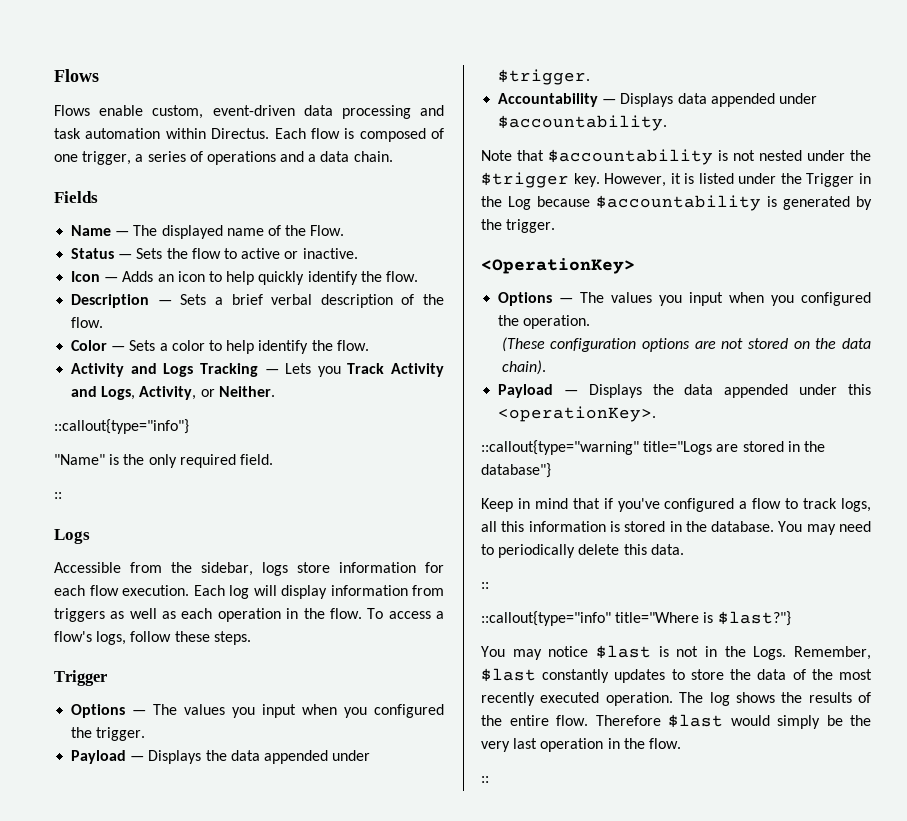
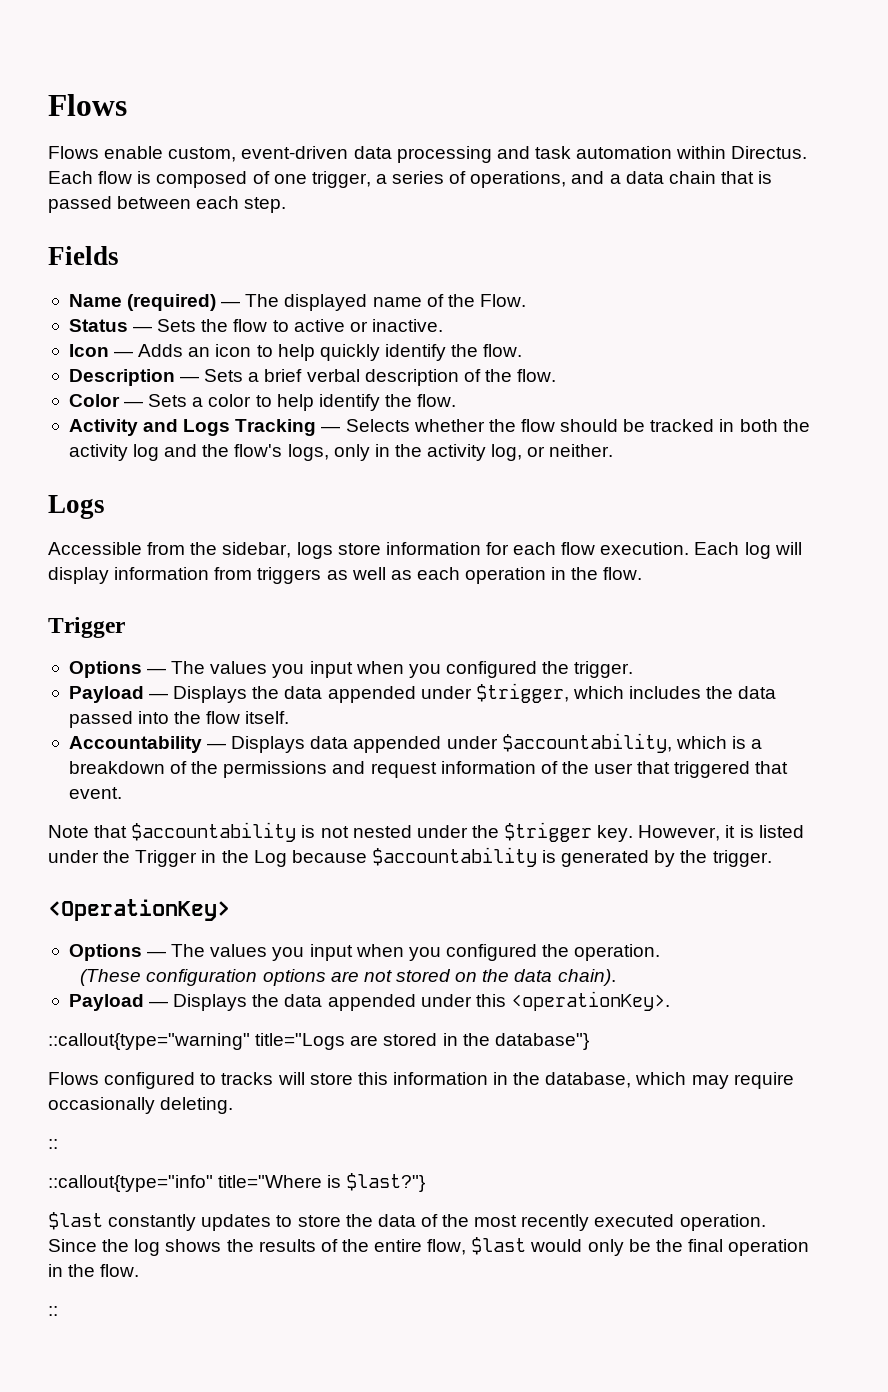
- Each flow is composed of one trigger, a series of operations and a data chain.
+ Each flow is composed of one trigger, a series of operations, and a data chain that is passed between each step.
- Name — The displayed name of the Flow.
+ Name (required) — The displayed name of the Flow.
- Activity and Logs Tracking — Lets you Track Activity and Logs, Activity, or Neither.
- ::callout{type="info"}
- "Name" is the only required field.
- ::
+ Activity and Logs Tracking — Selects whether the flow should be tracked in both the activity log and the flow's logs, only in the activity log, or neither.
- To access a flow's logs, follow these steps.
- Payload — Displays the data appended under $trigger.
+ Payload — Displays the data appended under $trigger, which includes the data passed into the flow itself.
- Accountability — Displays data appended under $accountability.
+ Accountability — Displays data appended under $accountability, which is a breakdown of the permissions and request information of the user that triggered that event.
- Keep in mind that if you've configured a flow to track logs, all this information is stored in the database. You may need to periodically delete this data.
+ Flows configured to tracks will store this information in the database, which may require occasionally deleting.
- You may notice $last is not in the Logs. Remember, $last constantly updates to store the data of the most recently executed operation.
+ $last constantly updates to store the data of the most recently executed operation.
- The log shows the results of the entire flow. Therefore $last would simply be the very last operation in the flow.
+ Since the log shows the results of the entire flow, $last would only be the final operation in the flow.

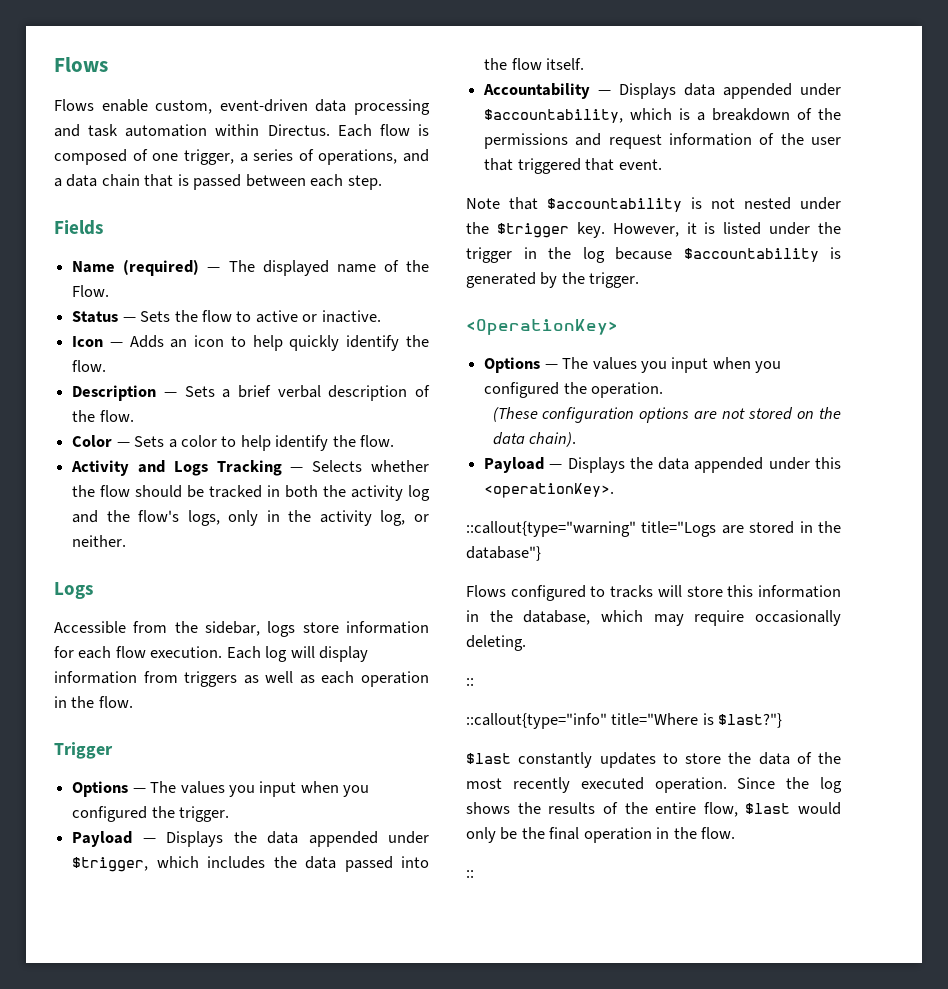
- However, it is listed under the Trigger in the Log because $accountability is generated by the trigger.
+ However, it is listed under the trigger in the log because $accountability is generated by the trigger.

